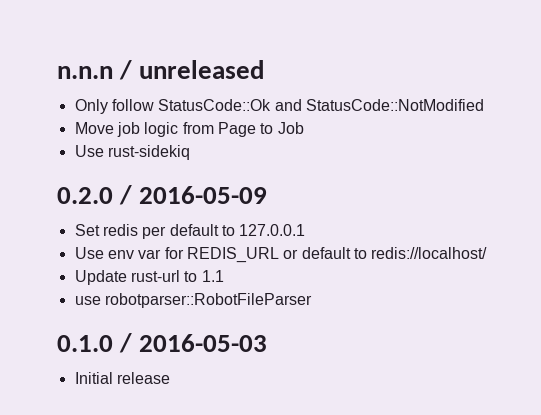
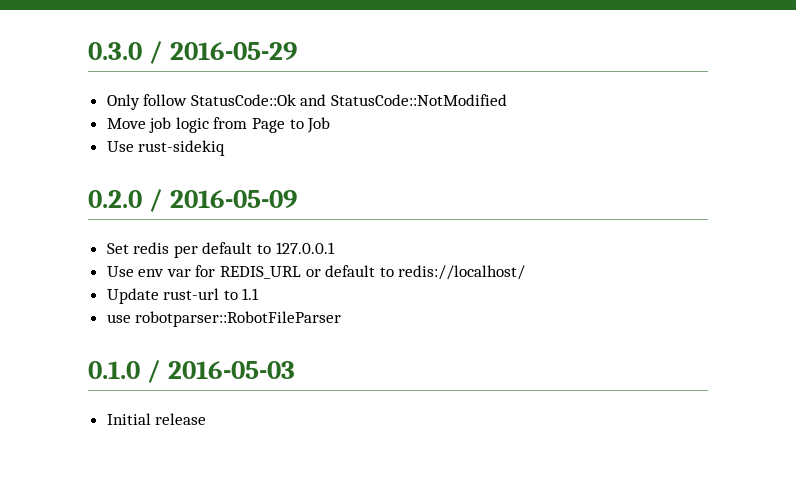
- n.n.n / unreleased
+ 0.3.0 / 2016-05-29

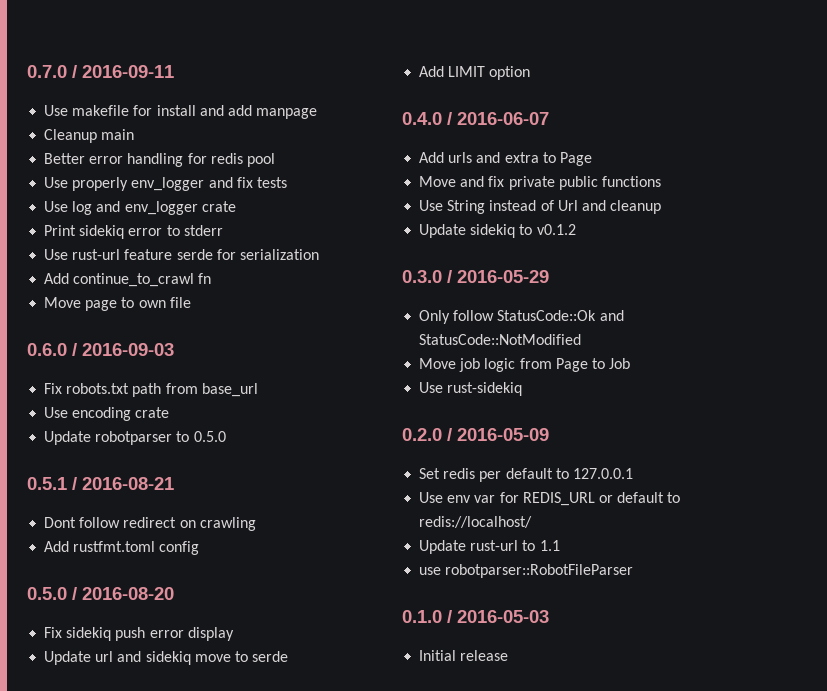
+ 0.7.0 / 2016-09-11
+ Use makefile for install and add manpage
+ Cleanup main
+ Better error handling for redis pool
+ Use properly env_logger and fix tests
+ Use log and env_logger crate
+ Print sidekiq error to stderr
+ Use rust-url feature serde for serialization
+ Add continue_to_crawl fn
+ Move page to own file
+ 0.6.0 / 2016-09-03
+ Fix robots.txt path from base_url
+ Use encoding crate
+ Update robotparser to 0.5.0
+ 0.5.1 / 2016-08-21
+ Dont follow redirect on crawling
+ Add rustfmt.toml config
+ 0.5.0 / 2016-08-20
+ Fix sidekiq push error display
+ Update url and sidekiq move to serde
+ Add LIMIT option
+ 0.4.0 / 2016-06-07
+ Add urls and extra to Page
+ Move and fix private public functions
+ Use String instead of Url and cleanup
+ Update sidekiq to v0.1.2

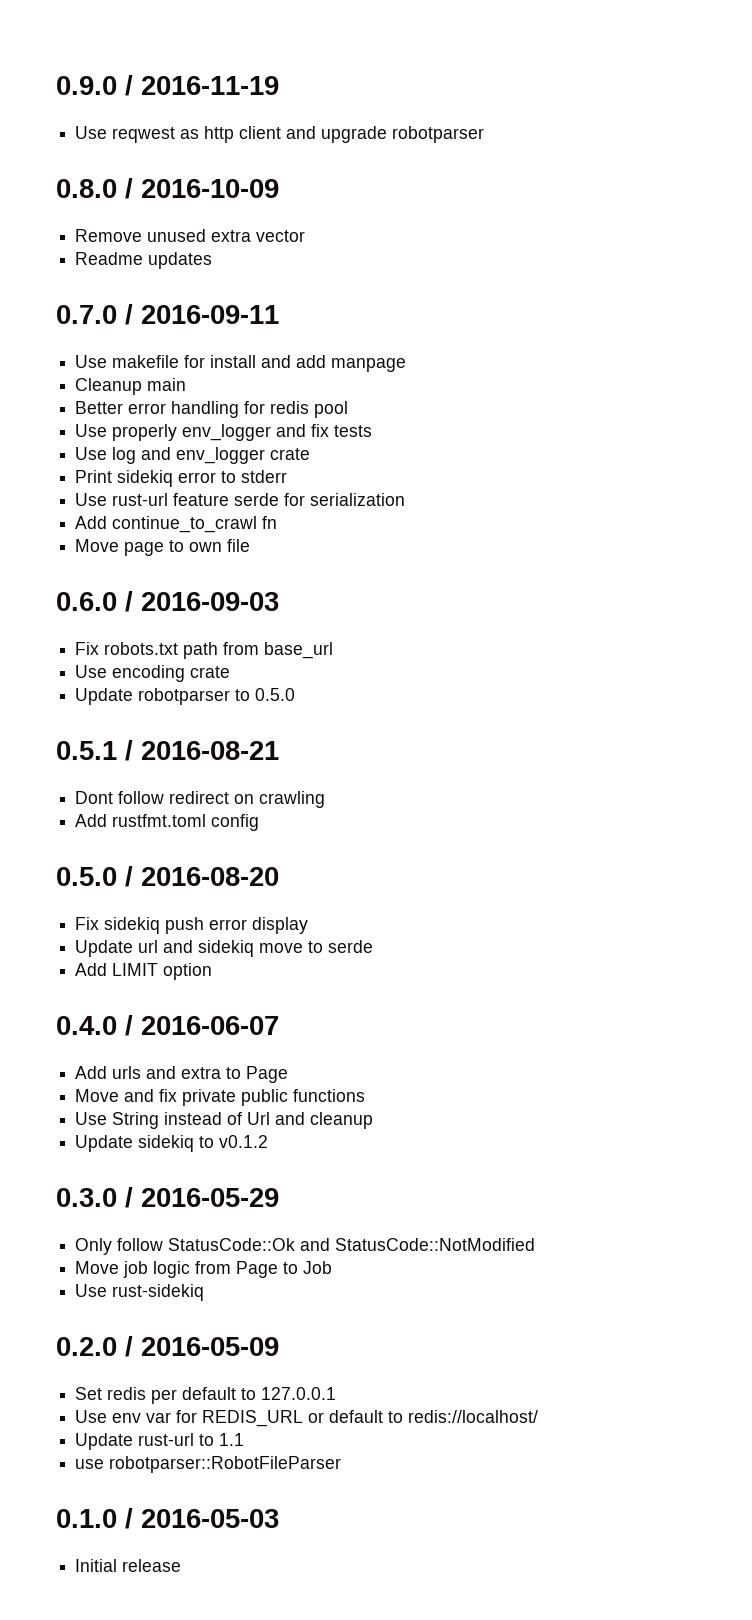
+ 0.9.0 / 2016-11-19
+ Use reqwest as http client and upgrade robotparser
+ 0.8.0 / 2016-10-09
+ Remove unused extra vector
+ Readme updates

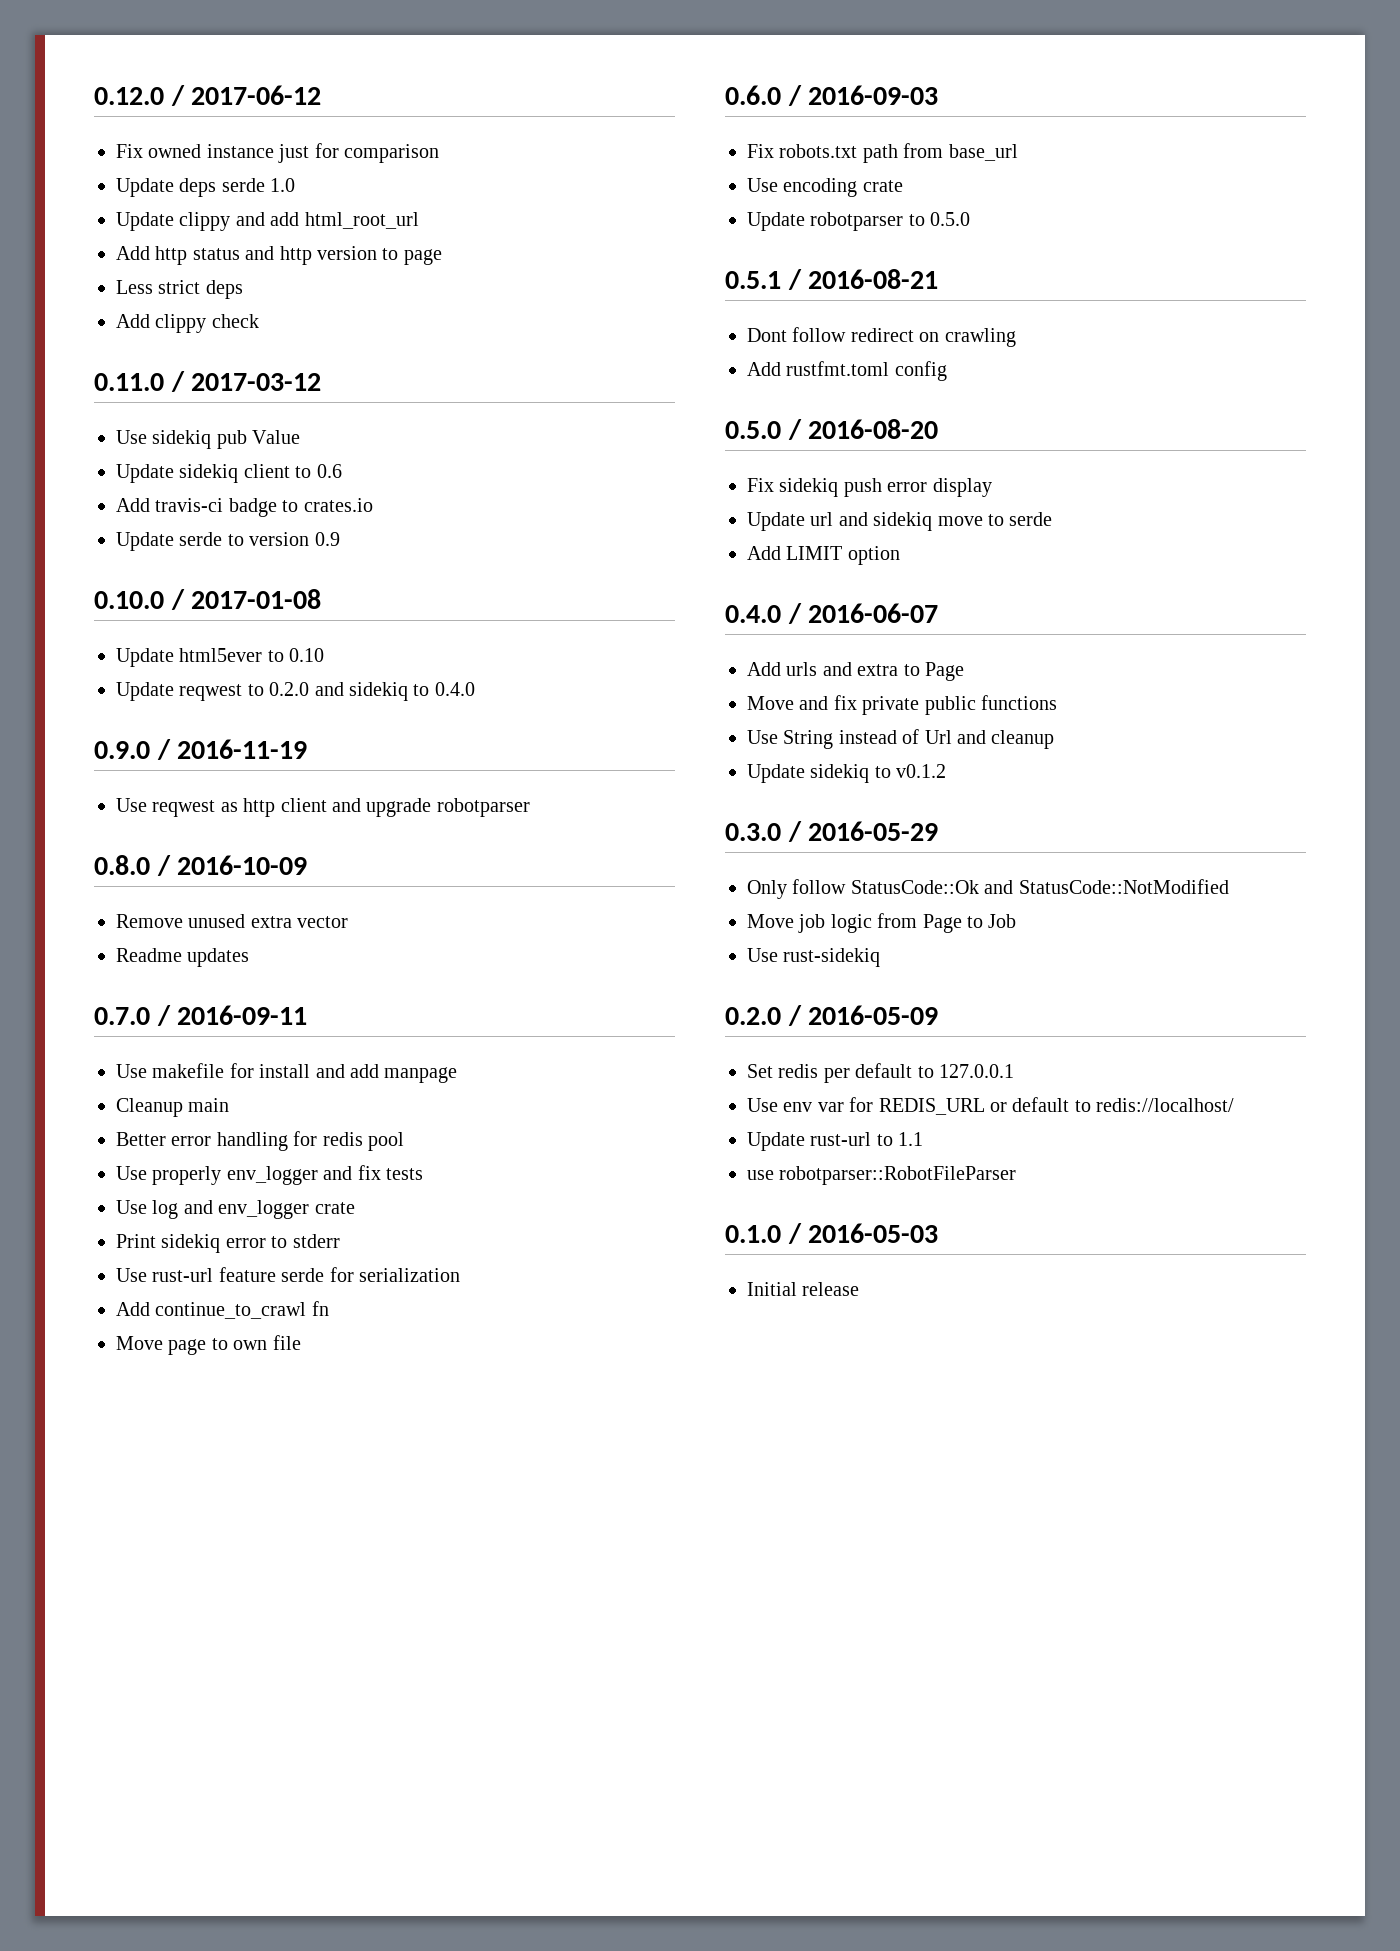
+ 0.12.0 / 2017-06-12
+ Fix owned instance just for comparison
+ Update deps serde 1.0
+ Update clippy and add html_root_url
+ Add http status and http version to page
+ Less strict deps
+ Add clippy check
+ 0.11.0 / 2017-03-12
+ Use sidekiq pub Value
+ Update sidekiq client to 0.6
+ Add travis-ci badge to crates.io
+ Update serde to version 0.9
+ 0.10.0 / 2017-01-08
+ Update html5ever to 0.10
+ Update reqwest to 0.2.0 and sidekiq to 0.4.0

